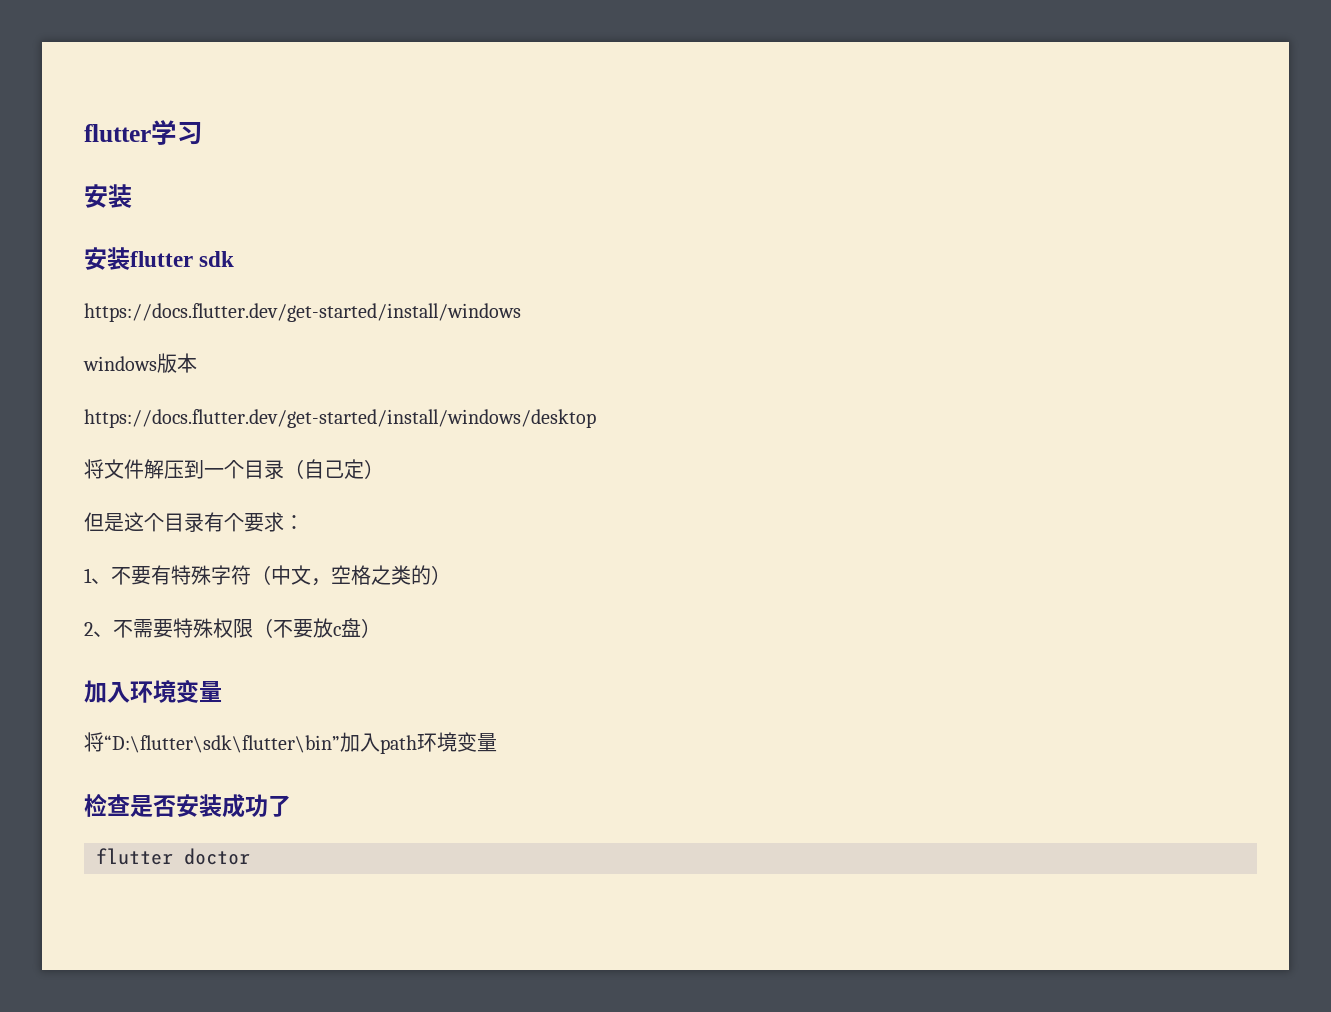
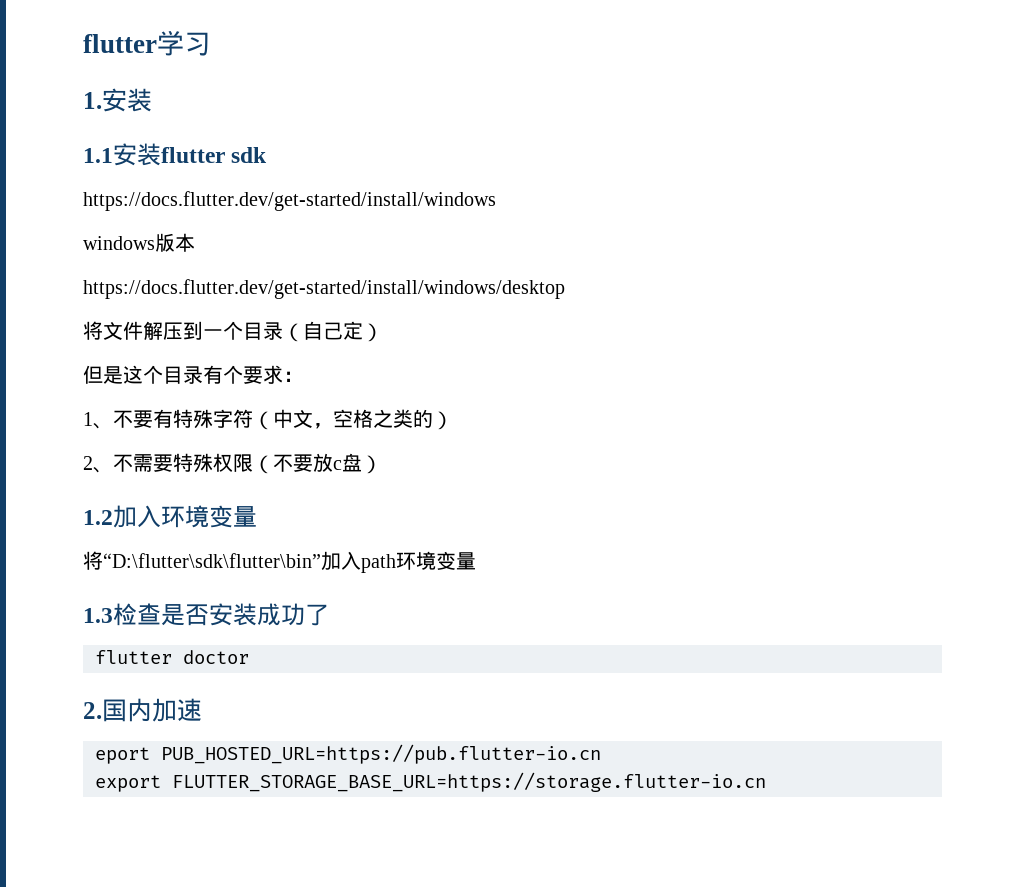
  flutter学习
- 安装
+ 1.安装
- 安装flutter sdk
+ 1.1安装flutter sdk
- 加入环境变量
+ 1.2加入环境变量
- 检查是否安装成功了
+ 1.3检查是否安装成功了
+ 2.国内加速
+ eport PUB_HOSTED_URL=https://pub.flutter-io.cn
+ export FLUTTER_STORAGE_BASE_URL=https://storage.flutter-io.cn

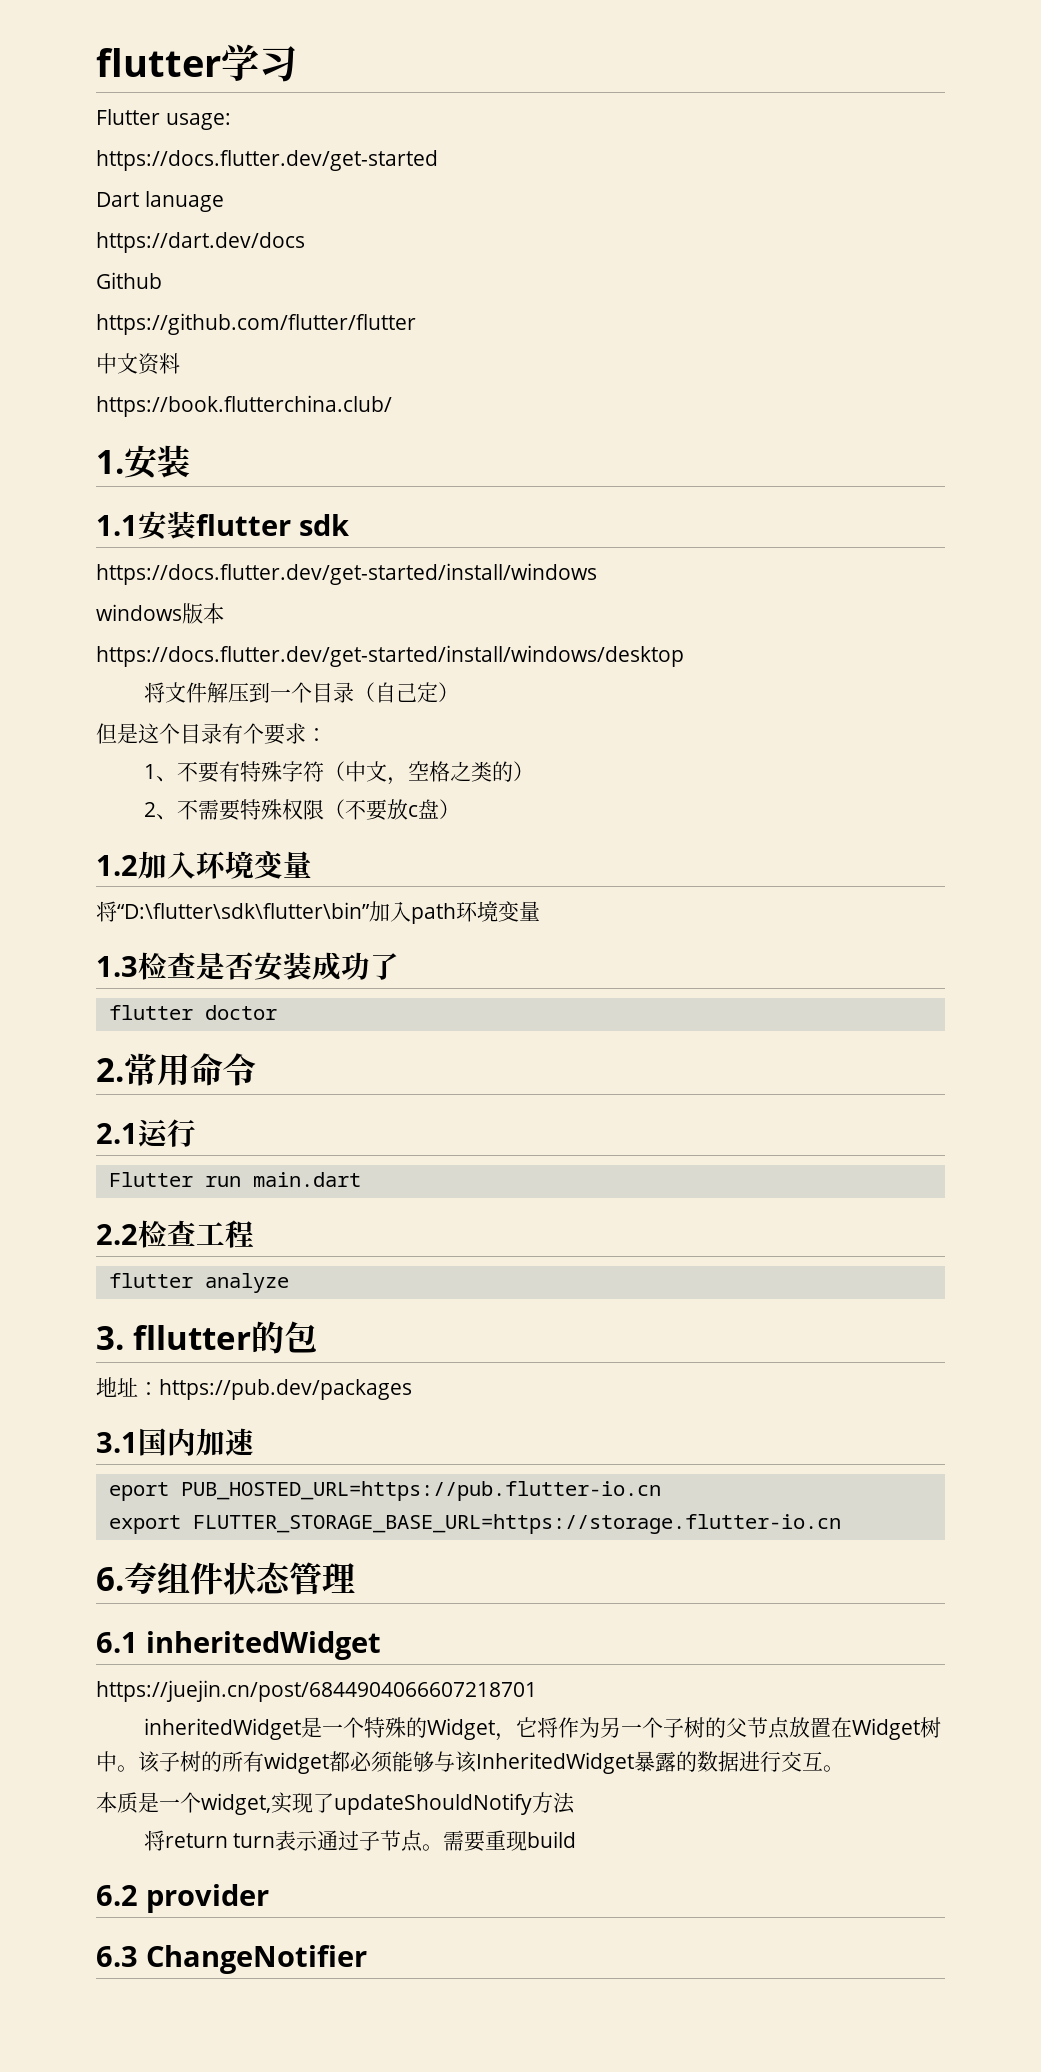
+ Flutter usage:
+ https://docs.flutter.dev/get-started
+ Dart lanuage
+ https://dart.dev/docs
+ Github
+ https://github.com/flutter/flutter
+ 中文资料
+ https://book.flutterchina.club/
- 2.国内加速
+ 2.常用命令
+ 2.1运行
+ Flutter run main.dart
+ 2.2检查工程
+ flutter analyze
+ 3. fllutter的包
+ 地址：https://pub.dev/packages
+ 3.1国内加速
+ 6.夸组件状态管理
+ 6.1 inheritedWidget
+ https://juejin.cn/post/6844904066607218701
+ inheritedWidget是一个特殊的Widget，它将作为另一个子树的父节点放置在Widget树中。该子树的所有widget都必须能够与该InheritedWidget暴露的数据进行交互。
+ 本质是一个widget,实现了updateShouldNotify方法
+ 将return turn表示通过子节点。需要重现build
+ 6.2 provider
+ 6.3 ChangeNotifier

